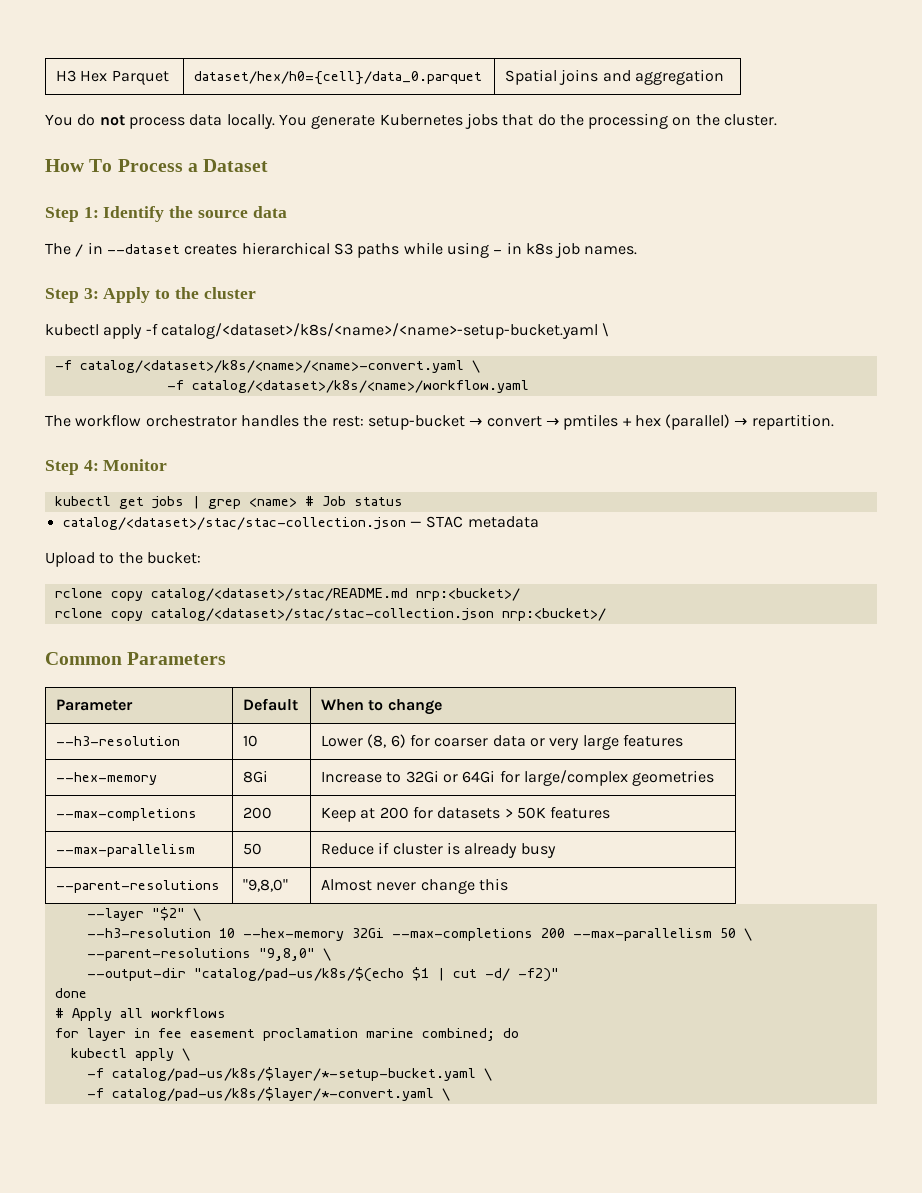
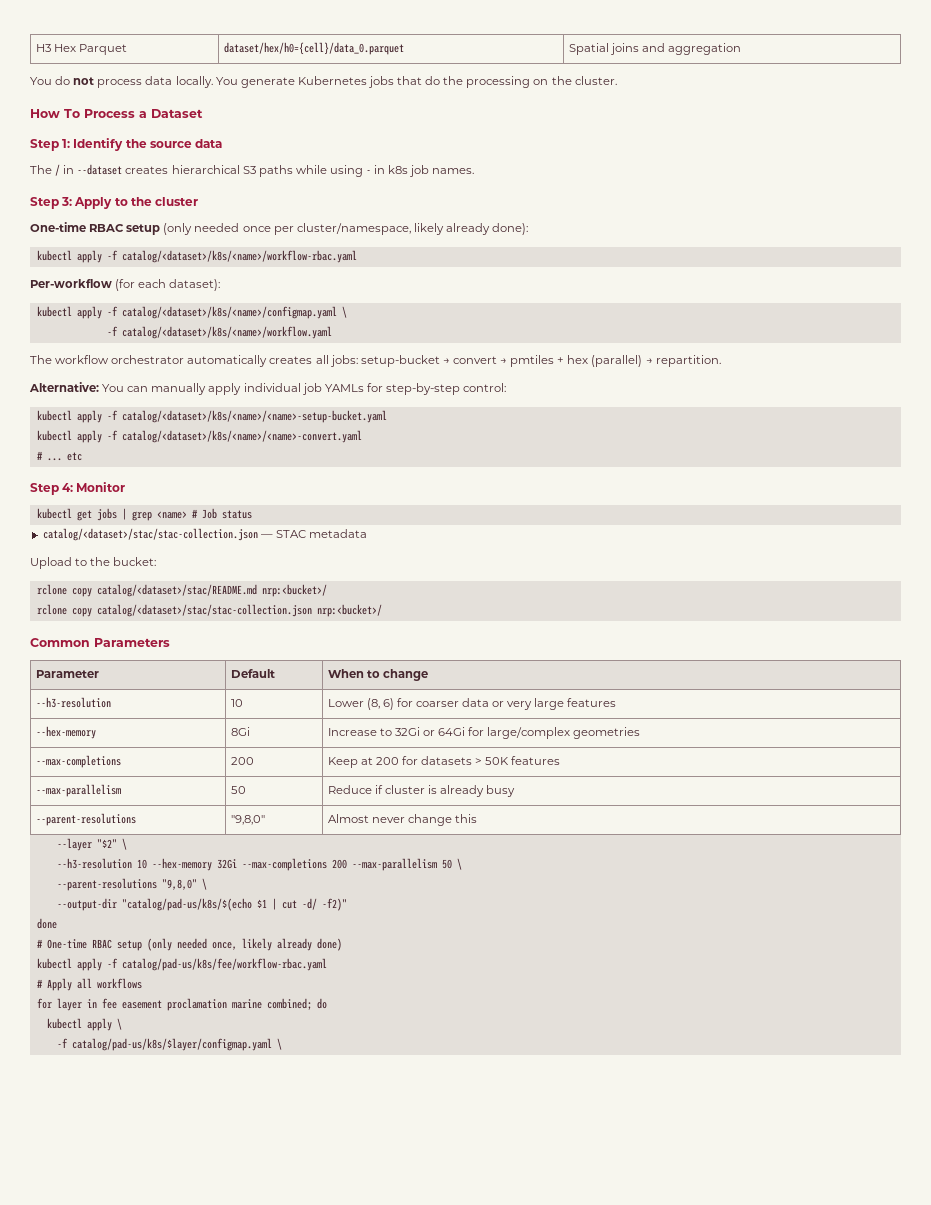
- kubectl apply -f catalog/<dataset>/k8s/<name>/<name>-setup-bucket.yaml \
- -f catalog/<dataset>/k8s/<name>/<name>-convert.yaml \
+ One-time RBAC setup (only needed once per cluster/namespace, likely already done):
+ kubectl apply -f catalog/<dataset>/k8s/<name>/workflow-rbac.yaml
+ Per-workflow (for each dataset):
+ kubectl apply -f catalog/<dataset>/k8s/<name>/configmap.yaml \
- The workflow orchestrator handles the rest: setup-bucket → convert → pmtiles + hex (parallel) → repartition.
+ The workflow orchestrator automatically creates all jobs: setup-bucket → convert → pmtiles + hex (parallel) → repartition.
+ Alternative: You can manually apply individual job YAMLs for step-by-step control:
+ kubectl apply -f catalog/<dataset>/k8s/<name>/<name>-setup-bucket.yaml
+ kubectl apply -f catalog/<dataset>/k8s/<name>/<name>-convert.yaml
+ # ... etc
+ # One-time RBAC setup (only needed once, likely already done)
+ kubectl apply -f catalog/pad-us/k8s/fee/workflow-rbac.yaml
- -f catalog/pad-us/k8s/$layer/*-setup-bucket.yaml \
- -f catalog/pad-us/k8s/$layer/*-convert.yaml \
+ -f catalog/pad-us/k8s/$layer/configmap.yaml \

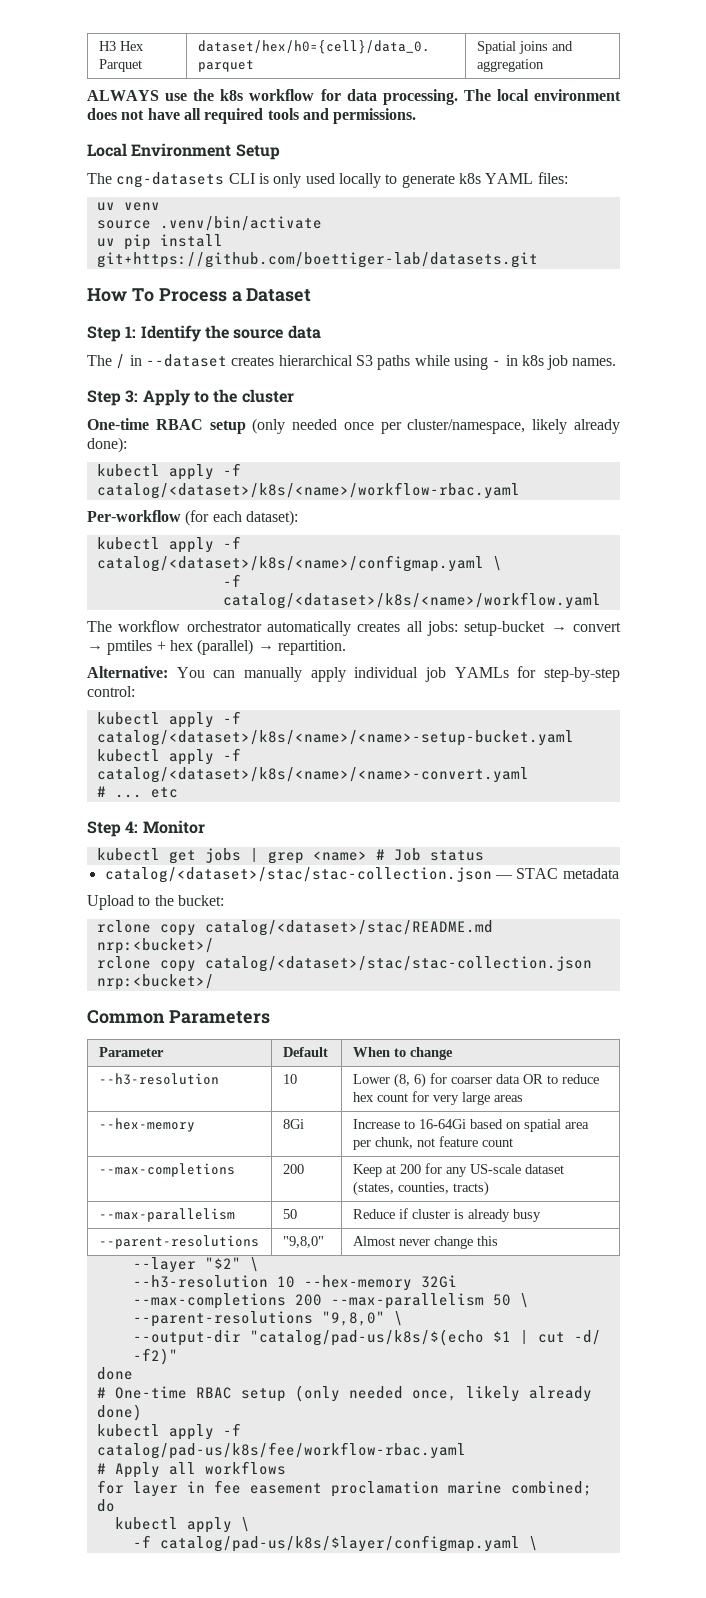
- You do not process data locally. You generate Kubernetes jobs that do the processing on the cluster.
+ ALWAYS use the k8s workflow for data processing. The local environment does not have all required tools and permissions.
+ Local Environment Setup
+ The cng-datasets CLI is only used locally to generate k8s YAML files:
+ uv venv
+ source .venv/bin/activate
+ uv pip install git+https://github.com/boettiger-lab/datasets.git
- --h3-resolution | 10 | Lower (8, 6) for coarser data or very large features
+ --h3-resolution | 10 | Lower (8, 6) for coarser data OR to reduce hex count for very large areas
- --hex-memory | 8Gi | Increase to 32Gi or 64Gi for large/complex geometries
+ --hex-memory | 8Gi | Increase to 16-64Gi based on spatial area per chunk, not feature count
- --max-completions | 200 | Keep at 200 for datasets > 50K features
+ --max-completions | 200 | Keep at 200 for any US-scale dataset (states, counties, tracts)

